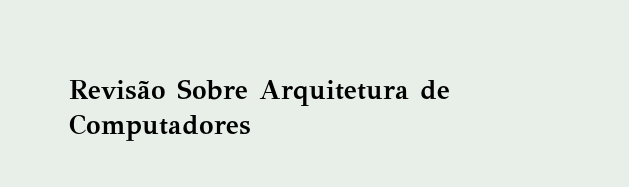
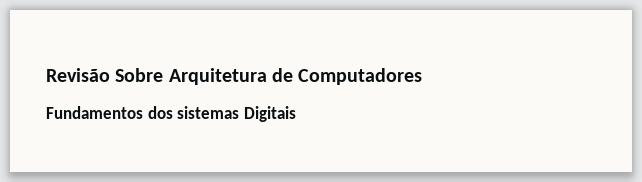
+ Fundamentos dos sistemas Digitais

